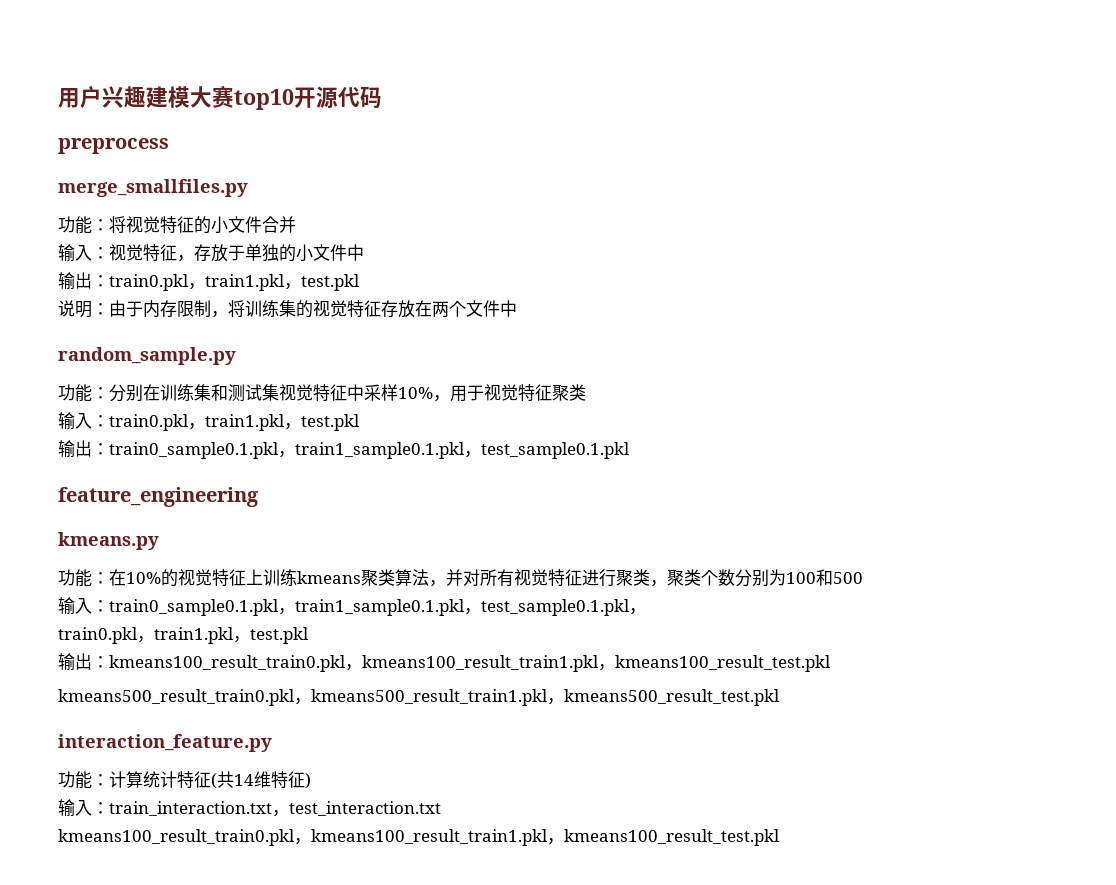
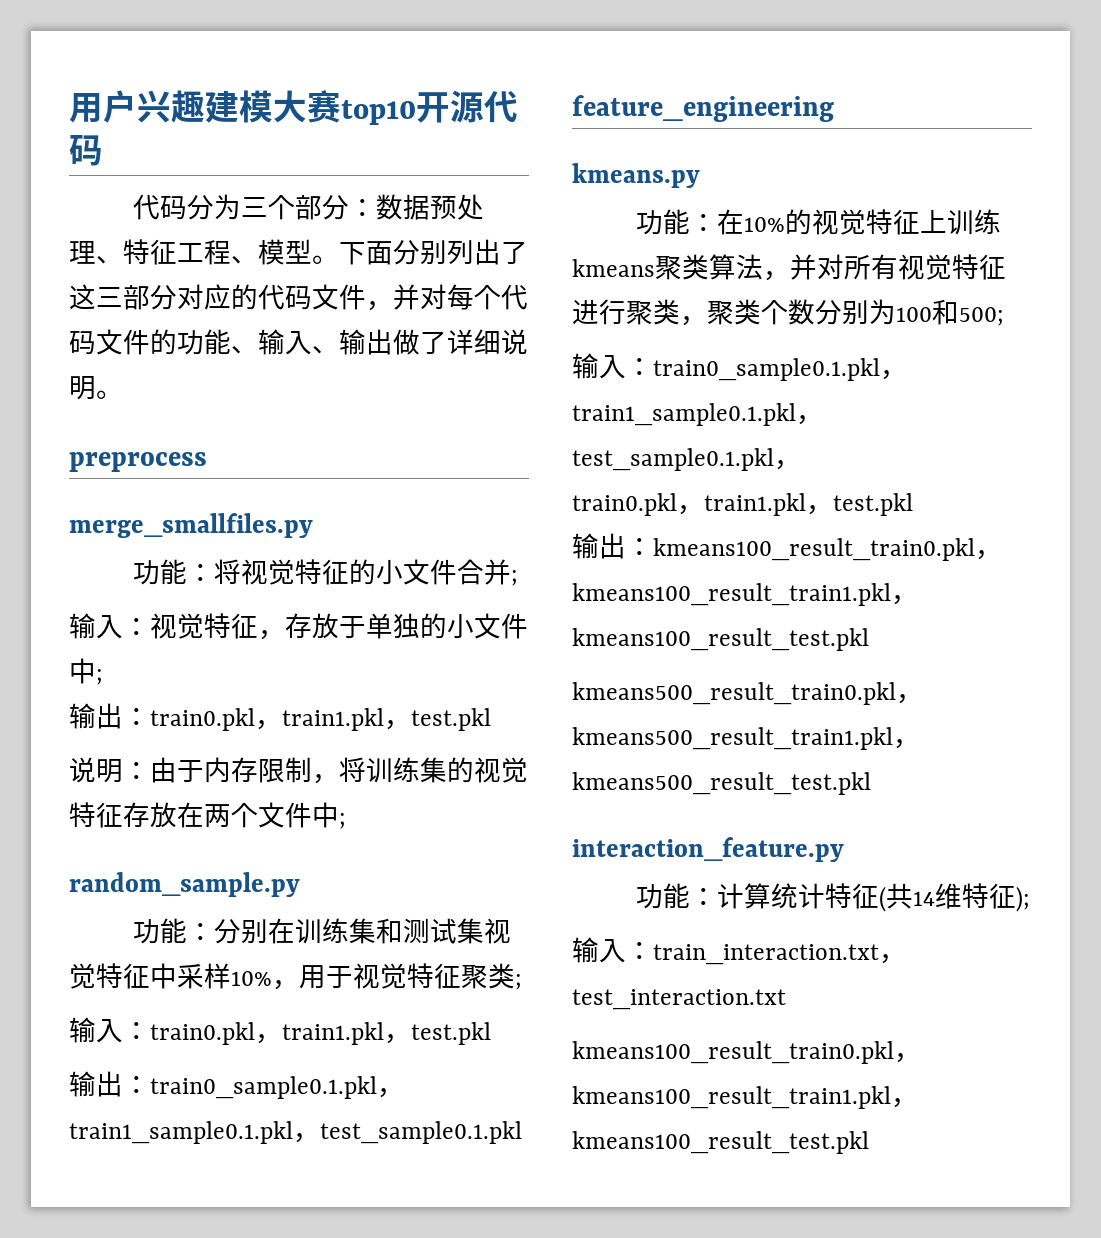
+ 代码分为三个部分：数据预处理、特征工程、模型。下面分别列出了这三部分对应的代码文件，并对每个代码文件的功能、输入、输出做了详细说明。
- 功能：将视觉特征的小文件合并
+ 功能：将视觉特征的小文件合并;
- 输入：视觉特征，存放于单独的小文件中
+ 输入：视觉特征，存放于单独的小文件中;
- 说明：由于内存限制，将训练集的视觉特征存放在两个文件中
+ 说明：由于内存限制，将训练集的视觉特征存放在两个文件中;
- 功能：分别在训练集和测试集视觉特征中采样10%，用于视觉特征聚类
+ 功能：分别在训练集和测试集视觉特征中采样10%，用于视觉特征聚类;
- 功能：在10%的视觉特征上训练kmeans聚类算法，并对所有视觉特征进行聚类，聚类个数分别为100和500
+ 功能：在10%的视觉特征上训练kmeans聚类算法，并对所有视觉特征进行聚类，聚类个数分别为100和500;
- 功能：计算统计特征(共14维特征)
+ 功能：计算统计特征(共14维特征);

